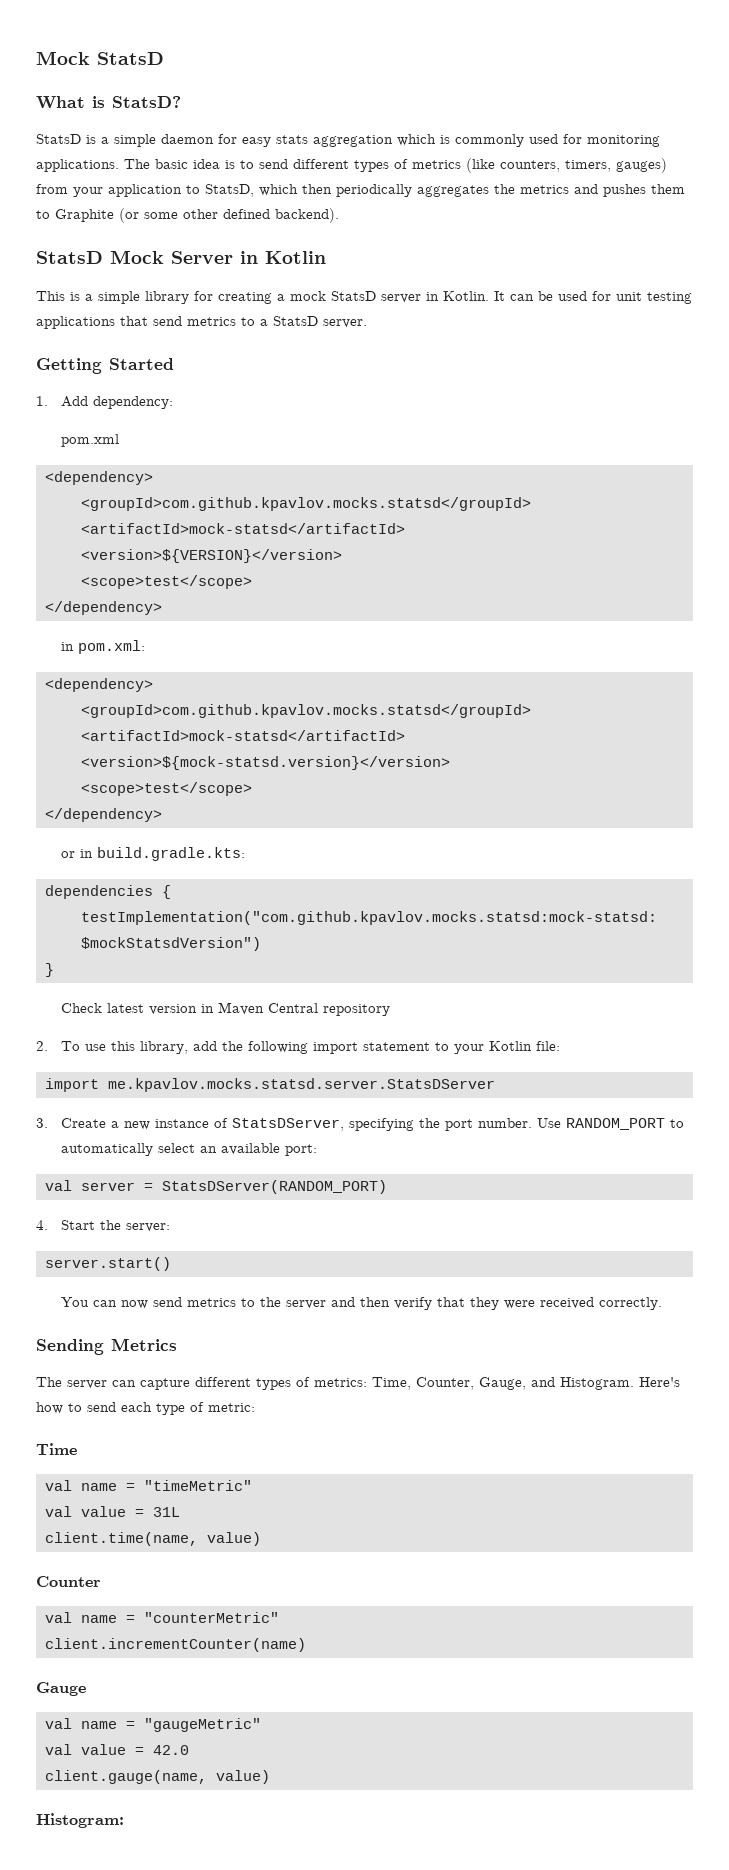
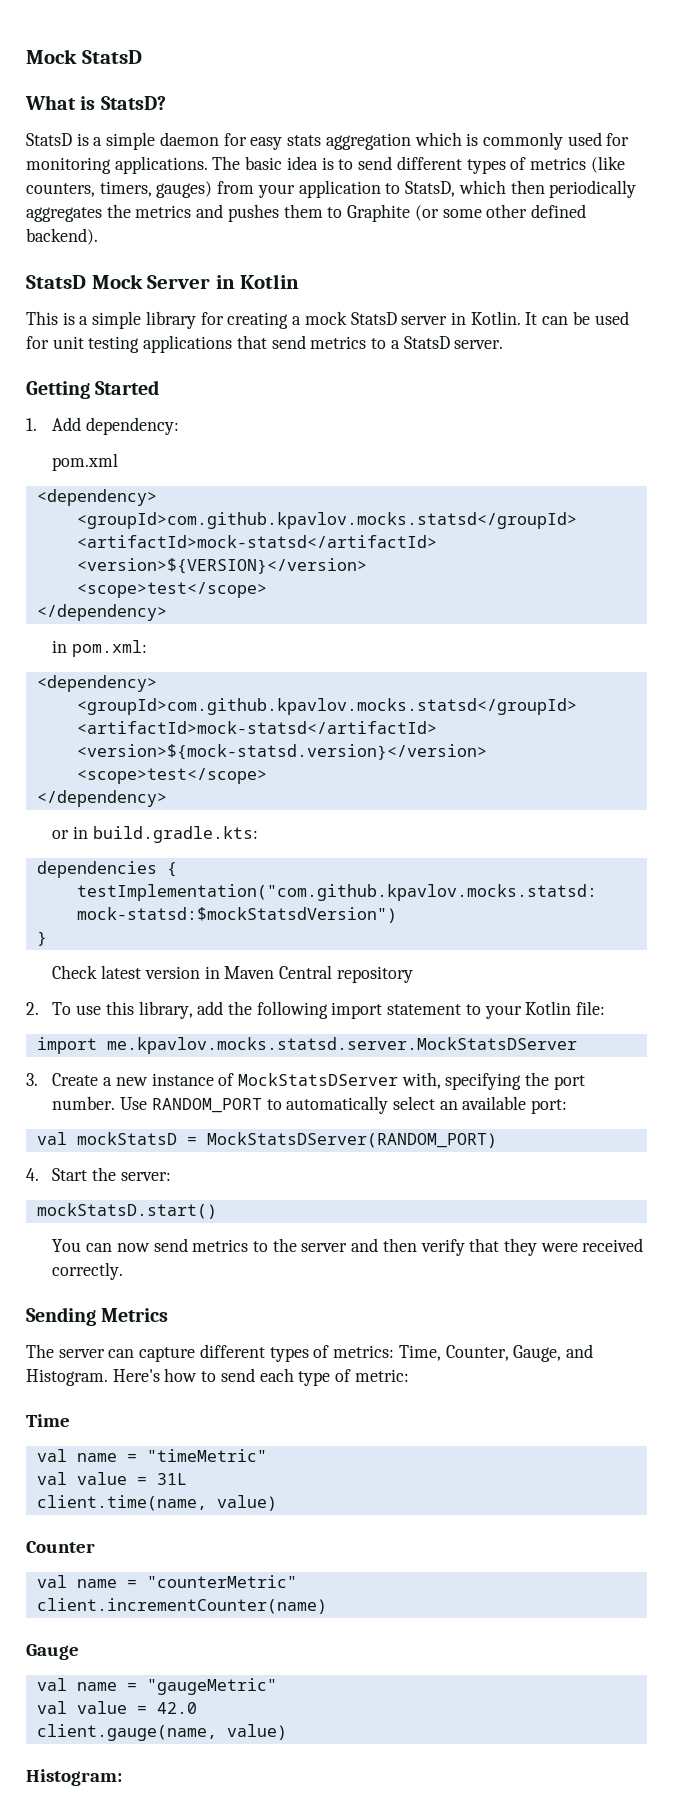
- import me.kpavlov.mocks.statsd.server.StatsDServer
+ import me.kpavlov.mocks.statsd.server.MockStatsDServer
- 3. Create a new instance of StatsDServer, specifying the port number.
+ 3. Create a new instance of MockStatsDServer with, specifying the port number.
- val server = StatsDServer(RANDOM_PORT)
+ val mockStatsD = MockStatsDServer(RANDOM_PORT)
- server.start()
+ mockStatsD.start()

